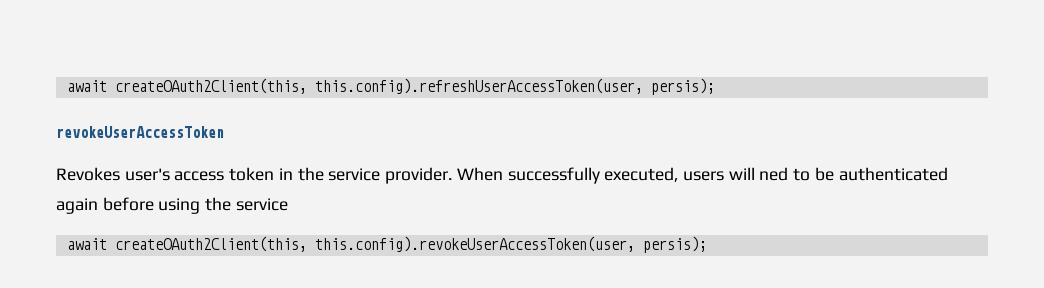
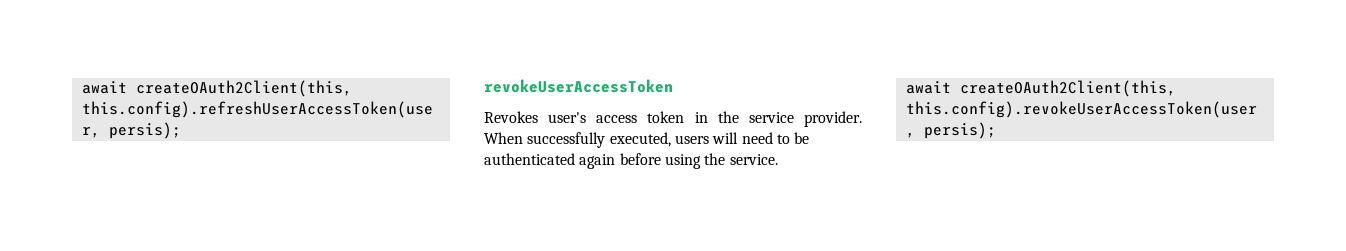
- When successfully executed, users will ned to be authenticated again before using the service
+ When successfully executed, users will need to be authenticated again before using the service.

